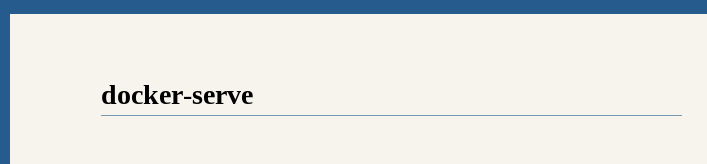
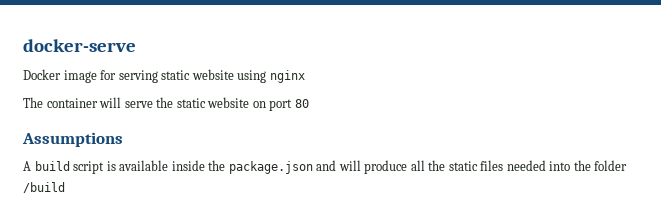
+ Docker image for serving static website using nginx
+ The container will serve the static website on port 80
+ Assumptions
+ A build script is available inside the package.json and will produce all the static files needed into the folder /build

